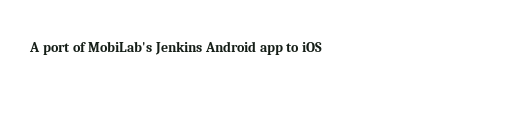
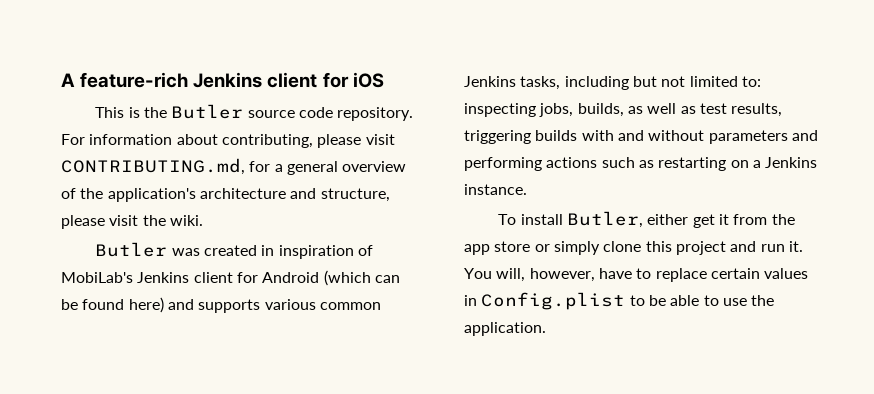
- A port of MobiLab's Jenkins Android app to iOS
+ A feature-rich Jenkins client for iOS
+ This is the Butler source code repository. For information about contributing, please visit CONTRIBUTING.md, for a general overview of the application's architecture and structure, please visit the wiki.
+ Butler was created in inspiration of MobiLab's Jenkins client for Android (which can be found here) and supports various common Jenkins tasks, including but not limited to: inspecting jobs, builds, as well as test results, triggering builds with and without parameters and performing actions such as restarting on a Jenkins instance.
+ To install Butler, either get it from the app store or simply clone this project and run it. You will, however, have to replace certain values in Config.plist to be able to use the application.

